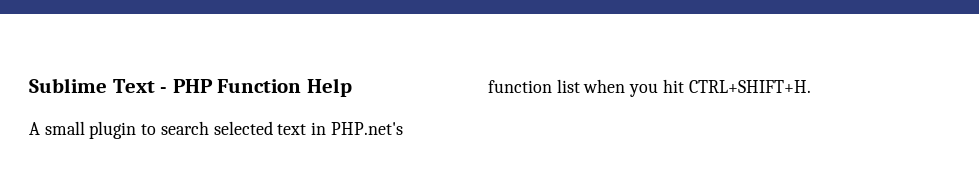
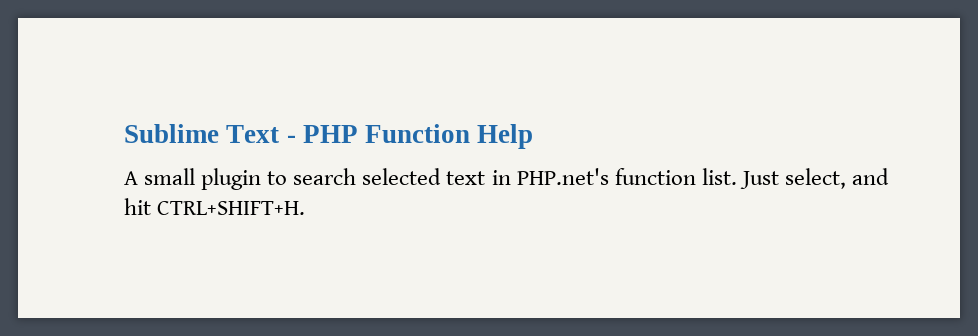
- A small plugin to search selected text in PHP.net's function list when you hit CTRL+SHIFT+H.
+ A small plugin to search selected text in PHP.net's function list. Just select, and hit CTRL+SHIFT+H.

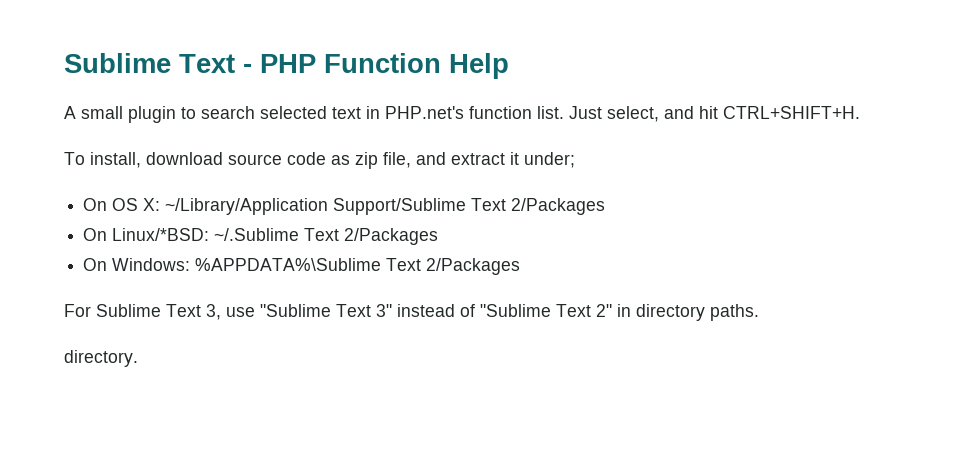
+ To install, download source code as zip file, and extract it under;
+ On OS X: ~/Library/Application Support/Sublime Text 2/Packages
+ On Linux/*BSD: ~/.Sublime Text 2/Packages
+ On Windows: %APPDATA%\Sublime Text 2/Packages
+ For Sublime Text 3, use "Sublime Text 3" instead of "Sublime Text 2" in directory paths.
+ directory.

